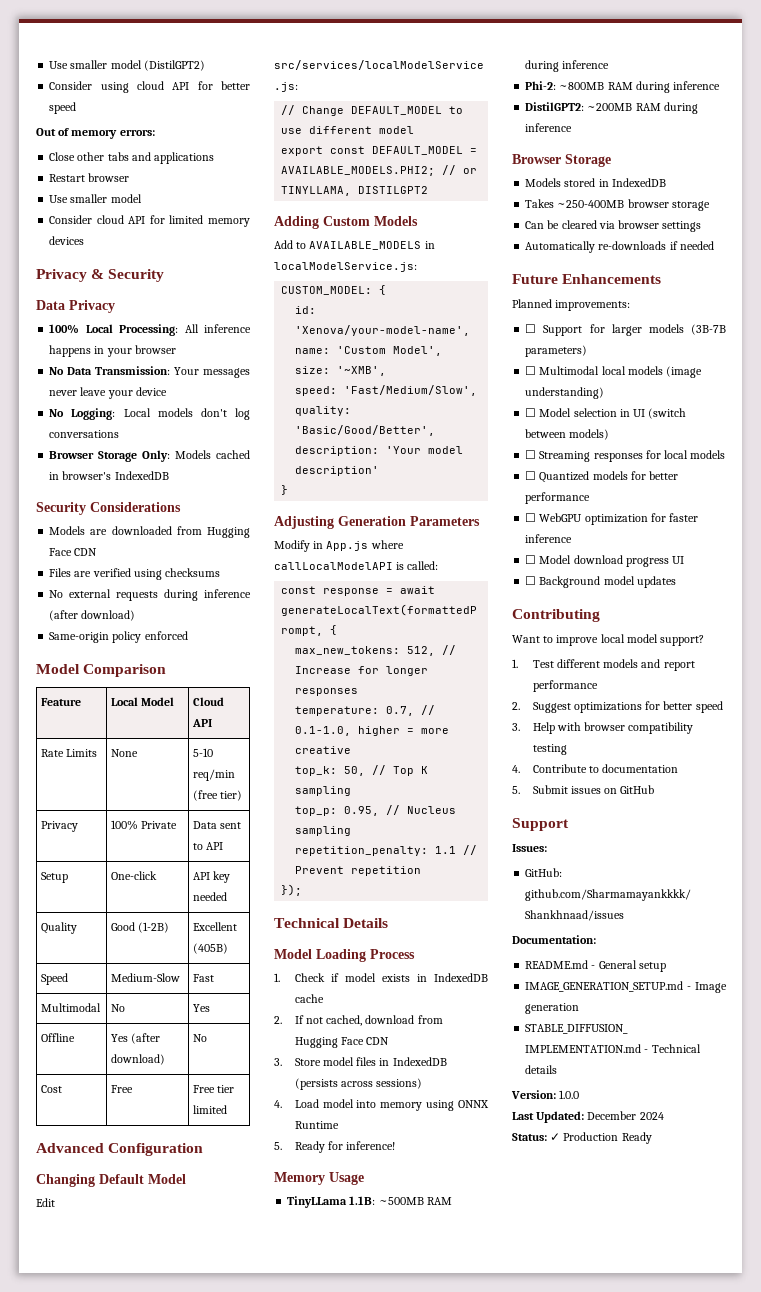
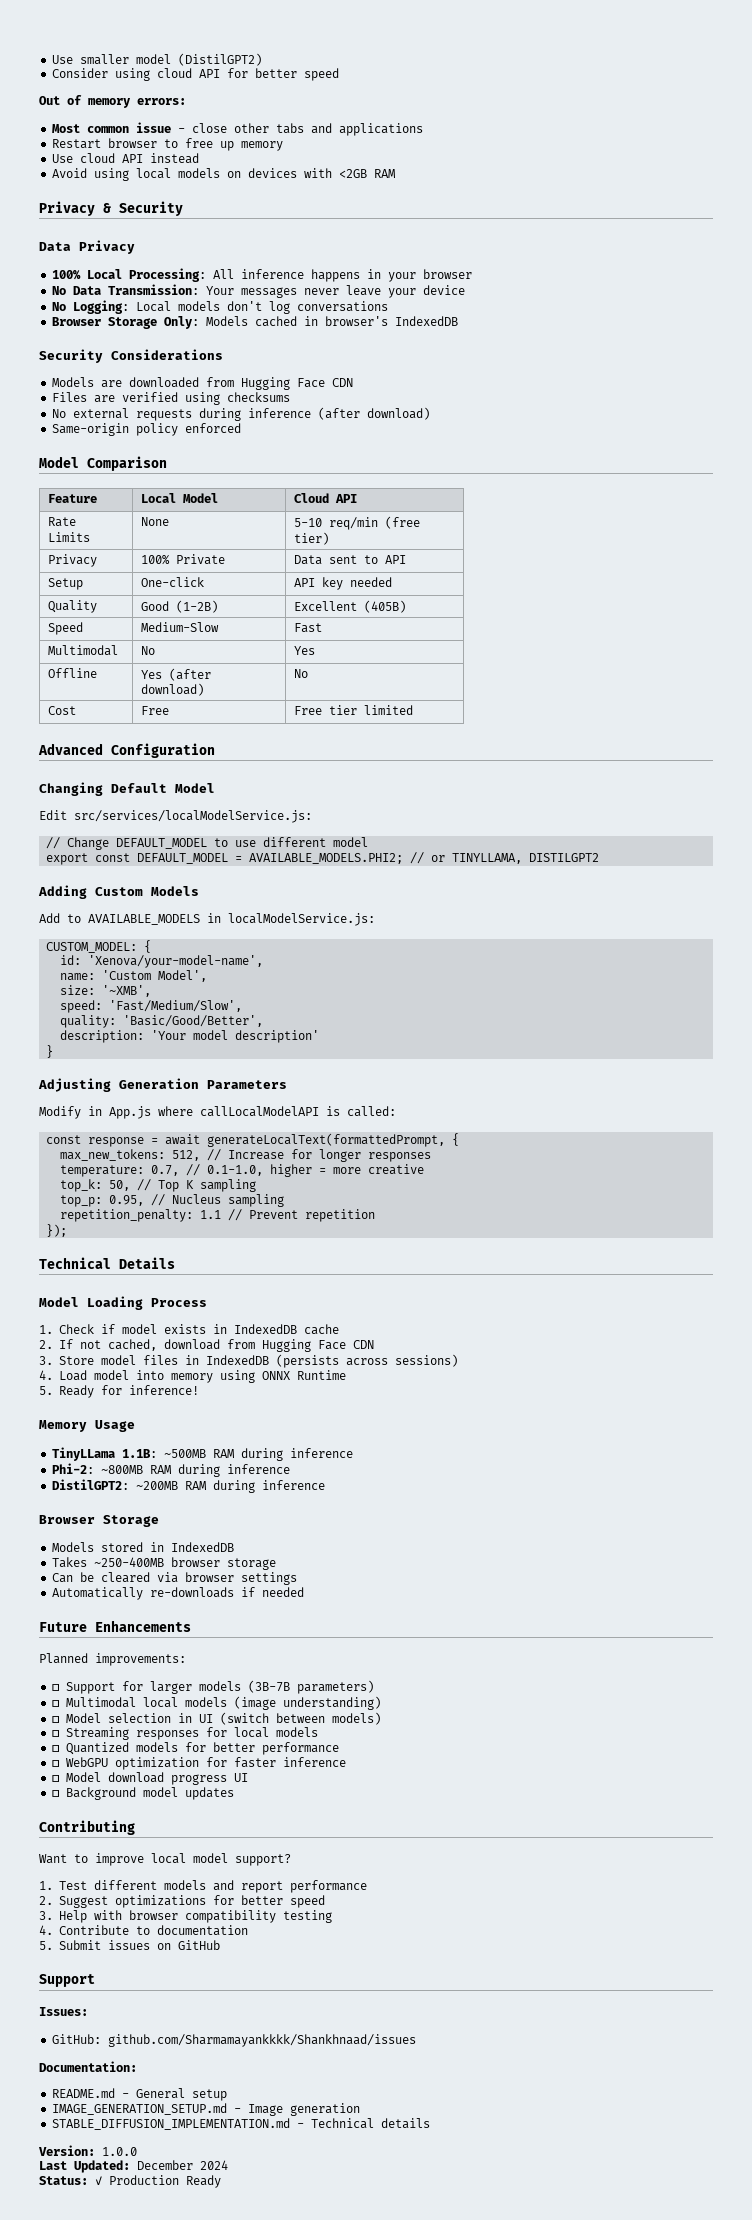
- Close other tabs and applications
+ Most common issue - close other tabs and applications
- Restart browser
- Use smaller model
- Consider cloud API for limited memory devices
+ Restart browser to free up memory
+ Use cloud API instead
+ Avoid using local models on devices with <2GB RAM

